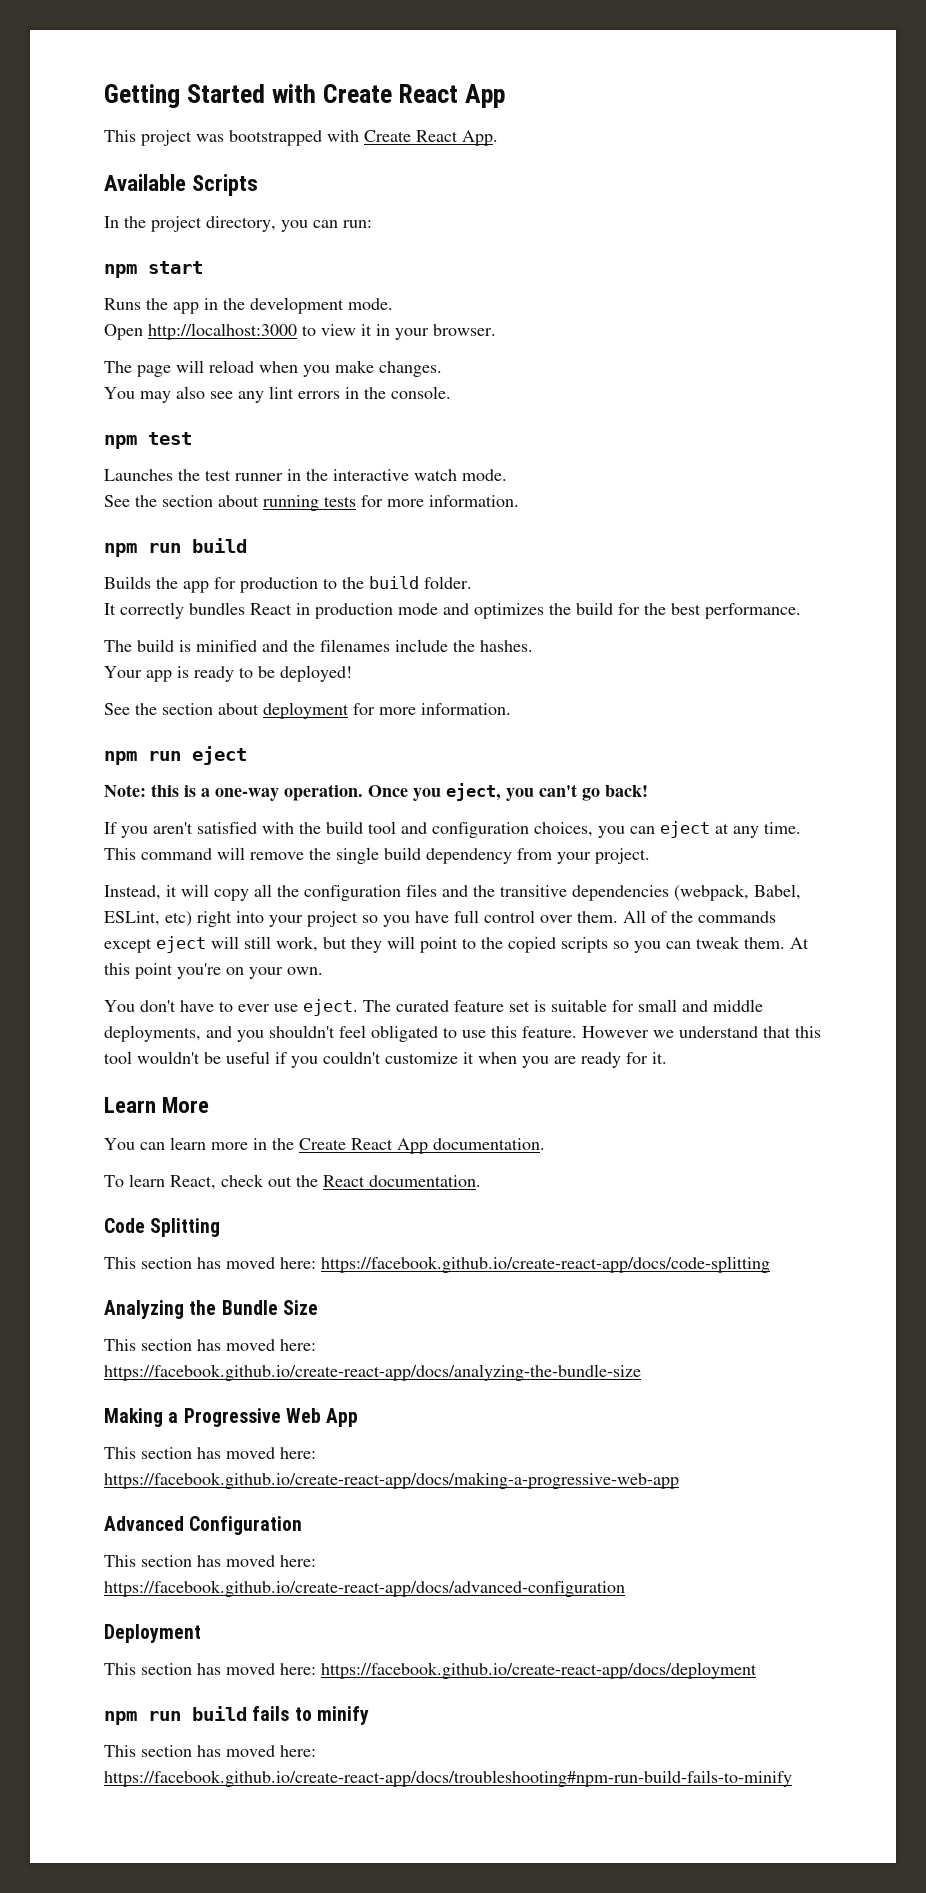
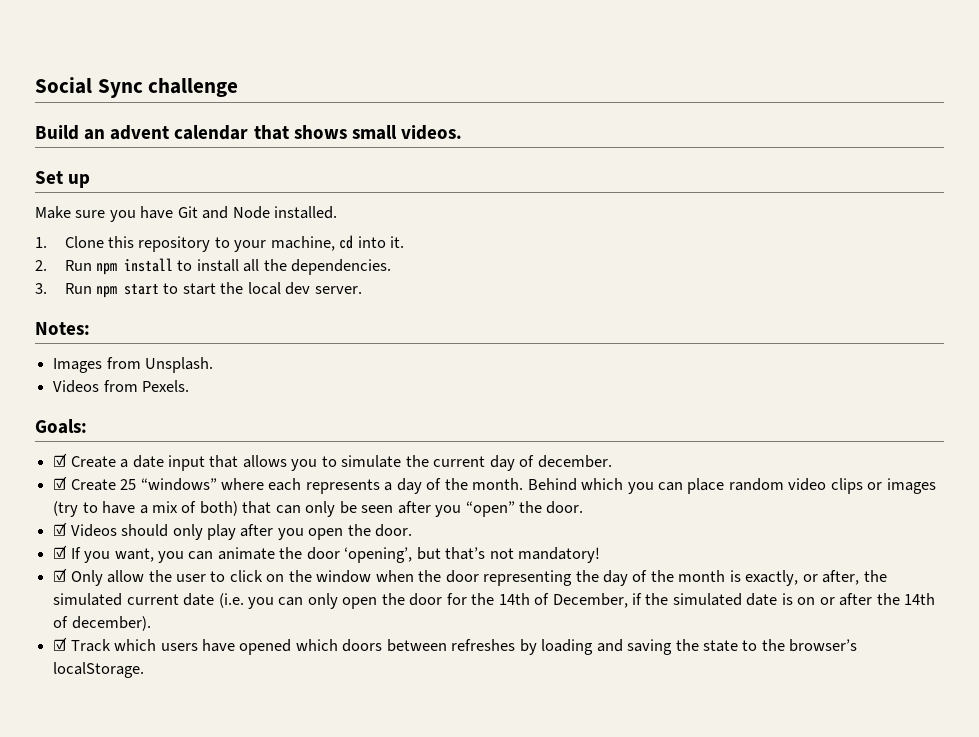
- Getting Started with Create React App
- This project was bootstrapped with Create React App.
- Available Scripts
- In the project directory, you can run:
- npm start
- Runs the app in the development mode.
- Open http://localhost:3000 to view it in your browser.
- The page will reload when you make changes.
- You may also see any lint errors in the console.
- npm test
- Launches the test runner in the interactive watch mode.
- See the section about running tests for more information.
- npm run build
- Builds the app for production to the build folder.
- It correctly bundles React in production mode and optimizes the build for the best performance.
- The build is minified and the filenames include the hashes.
- Your app is ready to be deployed!
- See the section about deployment for more information.
- npm run eject
- Note: this is a one-way operation. Once you eject, you can't go back!
- If you aren't satisfied with the build tool and configuration choices, you can eject at any time. This command will remove the single build dependency from your project.
- Instead, it will copy all the configuration files and the transitive dependencies (webpack, Babel, ESLint, etc) right into your project so you have full control over them. All of the commands except eject will still work, but they will point to the copied scripts so you can tweak them. At this point you're on your own.
- You don't have to ever use eject. The curated feature set is suitable for small and middle deployments, and you shouldn't feel obligated to use this feature. However we understand that this tool wouldn't be useful if you couldn't customize it when you are ready for it.
- Learn More
- You can learn more in the Create React App documentation.
- To learn React, check out the React documentation.
- Code Splitting
- This section has moved here: https://facebook.github.io/create-react-app/docs/code-splitting
- Analyzing the Bundle Size
- This section has moved here: https://facebook.github.io/create-react-app/docs/analyzing-the-bundle-size
- Making a Progressive Web App
- This section has moved here: https://facebook.github.io/create-react-app/docs/making-a-progressive-web-app
- Advanced Configuration
- This section has moved here: https://facebook.github.io/create-react-app/docs/advanced-configuration
- Deployment
- This section has moved here: https://facebook.github.io/create-react-app/docs/deployment
- npm run build fails to minify
- This section has moved here: https://facebook.github.io/create-react-app/docs/troubleshooting#npm-run-build-fails-to-minify
+ Social Sync challenge
+ Build an advent calendar that shows small videos.
+ Set up
+ Make sure you have Git and Node installed.
+ 1. Clone this repository to your machine, cd into it.
+ 2. Run npm install to install all the dependencies.
+ 3. Run npm start to start the local dev server.
+ Notes:
+ Images from Unsplash.
+ Videos from Pexels.
+ Goals:
+ ☑ Create a date input that allows you to simulate the current day of december.
+ ☑ Create 25 “windows” where each represents a day of the month. Behind which you can place random video clips or images (try to have a mix of both) that can only be seen after you “open” the door.
+ ☑ Videos should only play after you open the door.
+ ☑ If you want, you can animate the door ‘opening’, but that’s not mandatory!
+ ☑ Only allow the user to click on the window when the door representing the day of the month is exactly, or after, the simulated current date (i.e. you can only open the door for the 14th of December, if the simulated date is on or after the 14th of december).
+ ☑ Track which users have opened which doors between refreshes by loading and saving the state to the browser’s localStorage.

